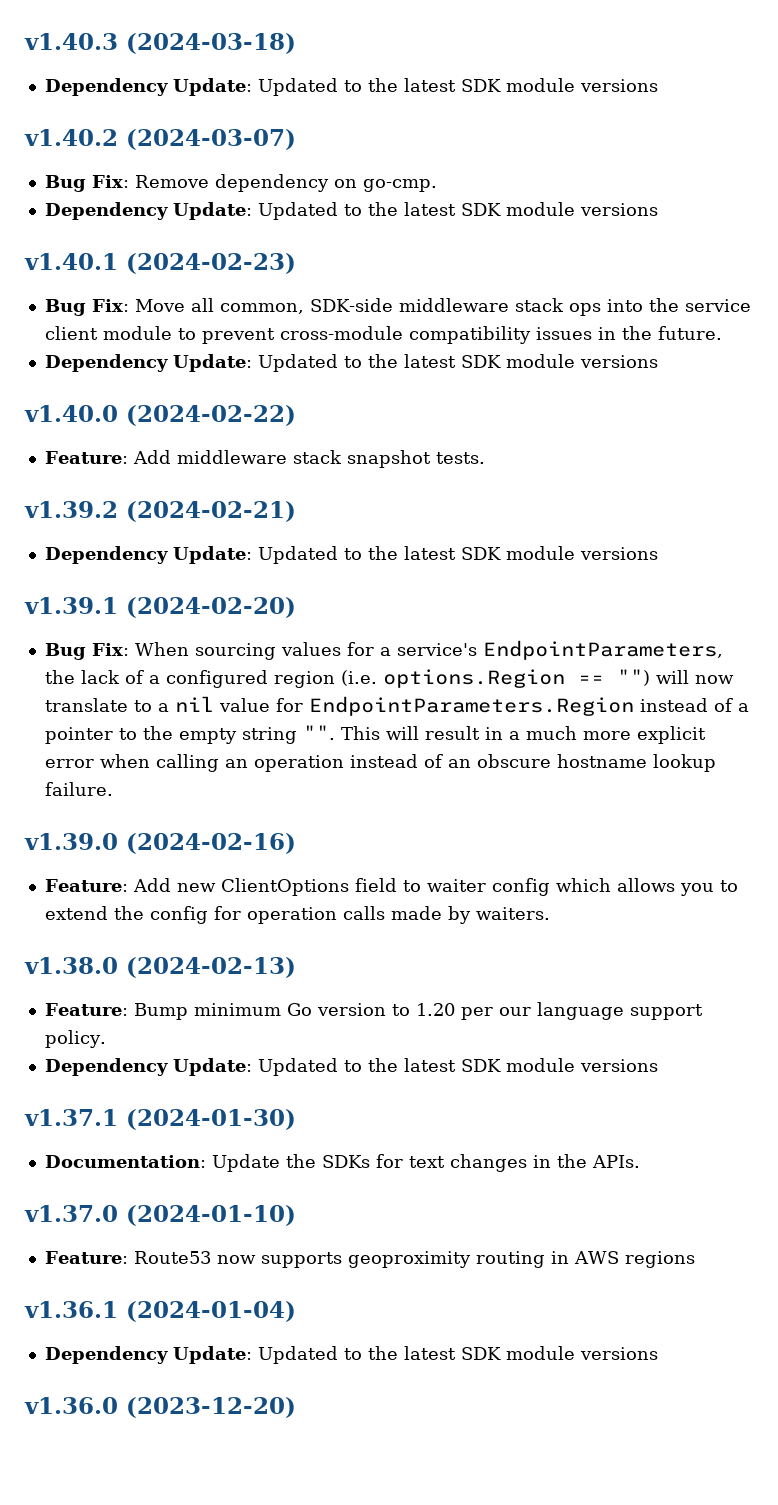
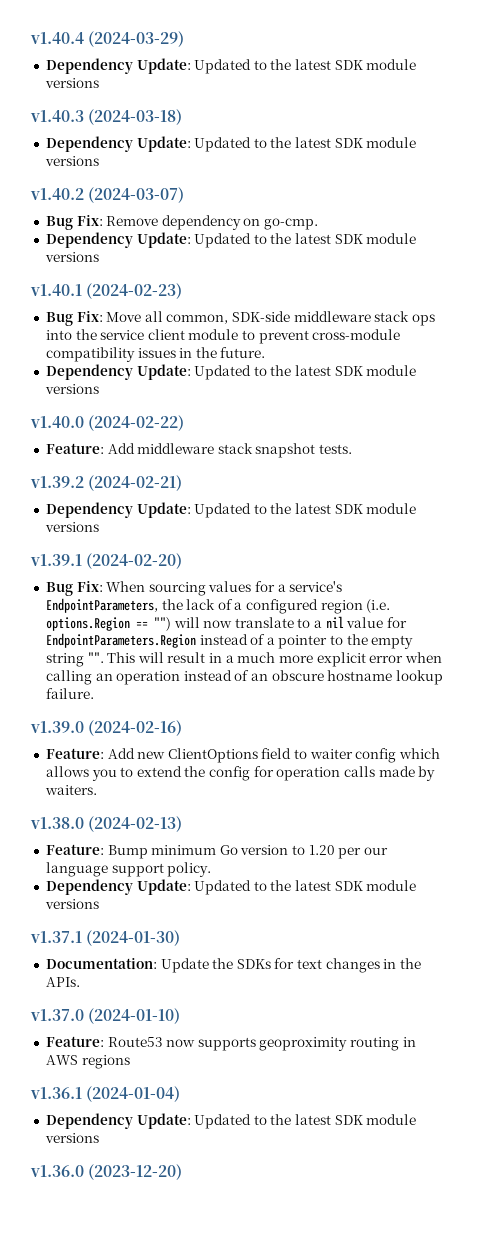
+ v1.40.4 (2024-03-29)
+ Dependency Update: Updated to the latest SDK module versions

